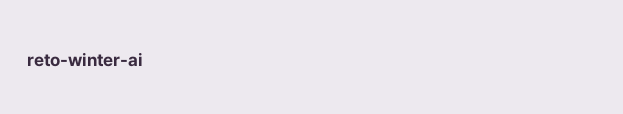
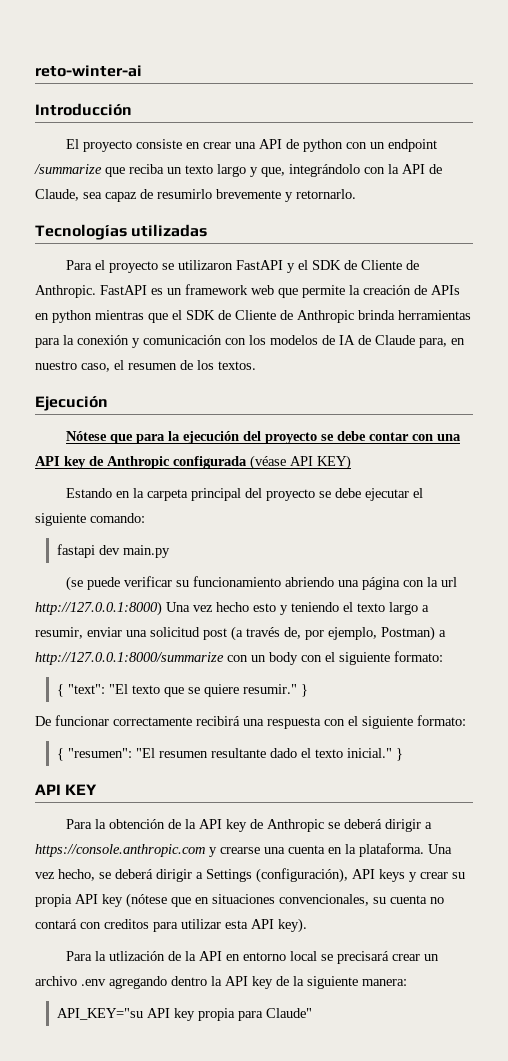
+ Introducción
+ El proyecto consiste en crear una API de python con un endpoint /summarize que reciba un texto largo y que, integrándolo con la API de Claude, sea capaz de resumirlo brevemente y retornarlo.
+ Tecnologías utilizadas
+ Para el proyecto se utilizaron FastAPI y el SDK de Cliente de Anthropic. FastAPI es un framework web que permite la creación de APIs en python mientras que el SDK de Cliente de Anthropic brinda herramientas para la conexión y comunicación con los modelos de IA de Claude para, en nuestro caso, el resumen de los textos.
+ Ejecución
+ Nótese que para la ejecución del proyecto se debe contar con una API key de Anthropic configurada (véase API KEY)
+ Estando en la carpeta principal del proyecto se debe ejecutar el siguiente comando:
+ fastapi dev main.py
+ (se puede verificar su funcionamiento abriendo una página con la url http://127.0.0.1:8000) Una vez hecho esto y teniendo el texto largo a resumir, enviar una solicitud post (a través de, por ejemplo, Postman) a http://127.0.0.1:8000/summarize con un body con el siguiente formato:
+ { "text": "El texto que se quiere resumir." }
+ De funcionar correctamente recibirá una respuesta con el siguiente formato:
+ { "resumen": "El resumen resultante dado el texto inicial." }
+ API KEY
+ Para la obtención de la API key de Anthropic se deberá dirigir a https://console.anthropic.com y crearse una cuenta en la plataforma. Una vez hecho, se deberá dirigir a Settings (configuración), API keys y crear su propia API key (nótese que en situaciones convencionales, su cuenta no contará con creditos para utilizar esta API key).
+ Para la utlización de la API en entorno local se precisará crear un archivo .env agregando dentro la API key de la siguiente manera:
+ API_KEY="su API key propia para Claude"

